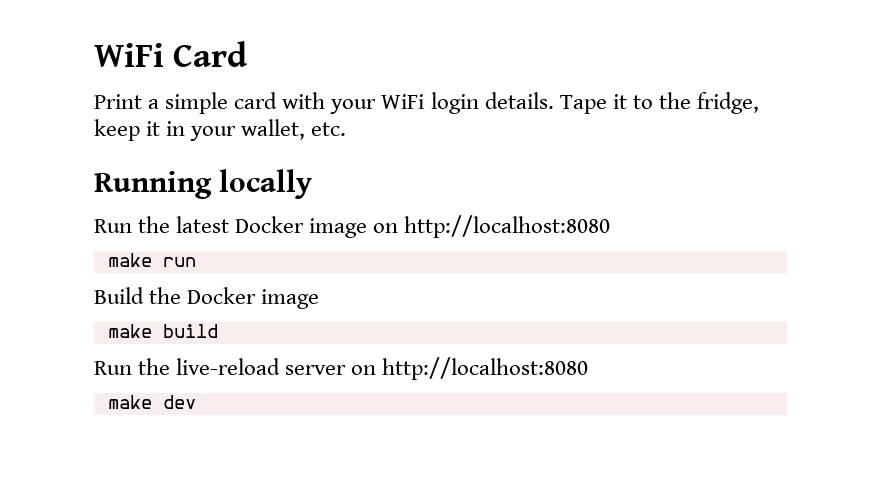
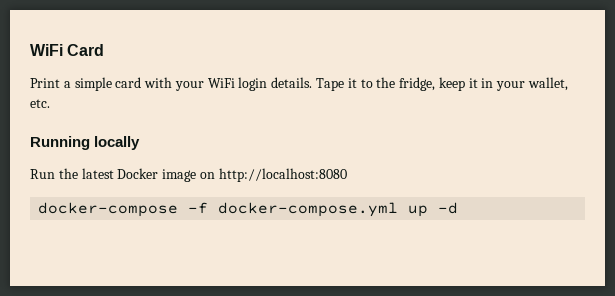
- make run
- Build the Docker image
- make build
- Run the live-reload server on http://localhost:8080
- make dev
+ docker-compose -f docker-compose.yml up -d

